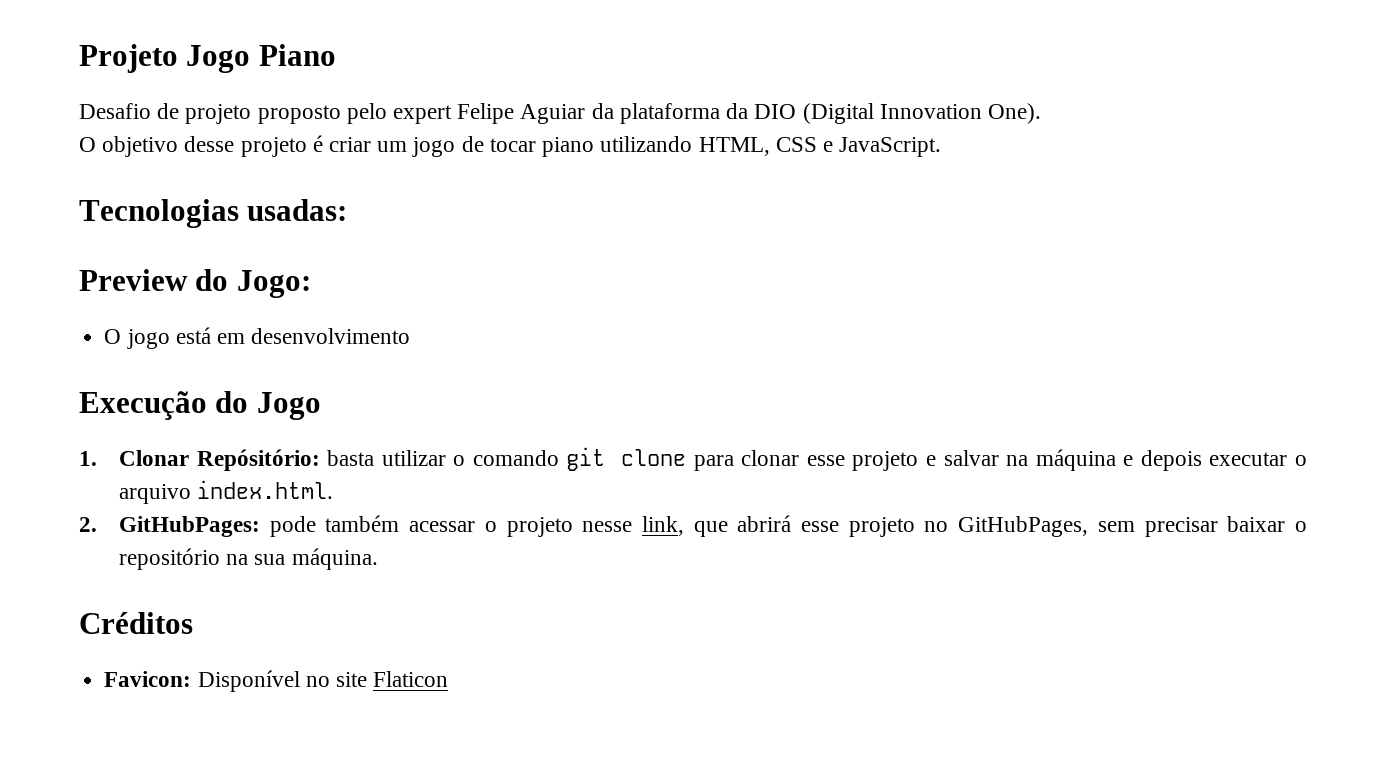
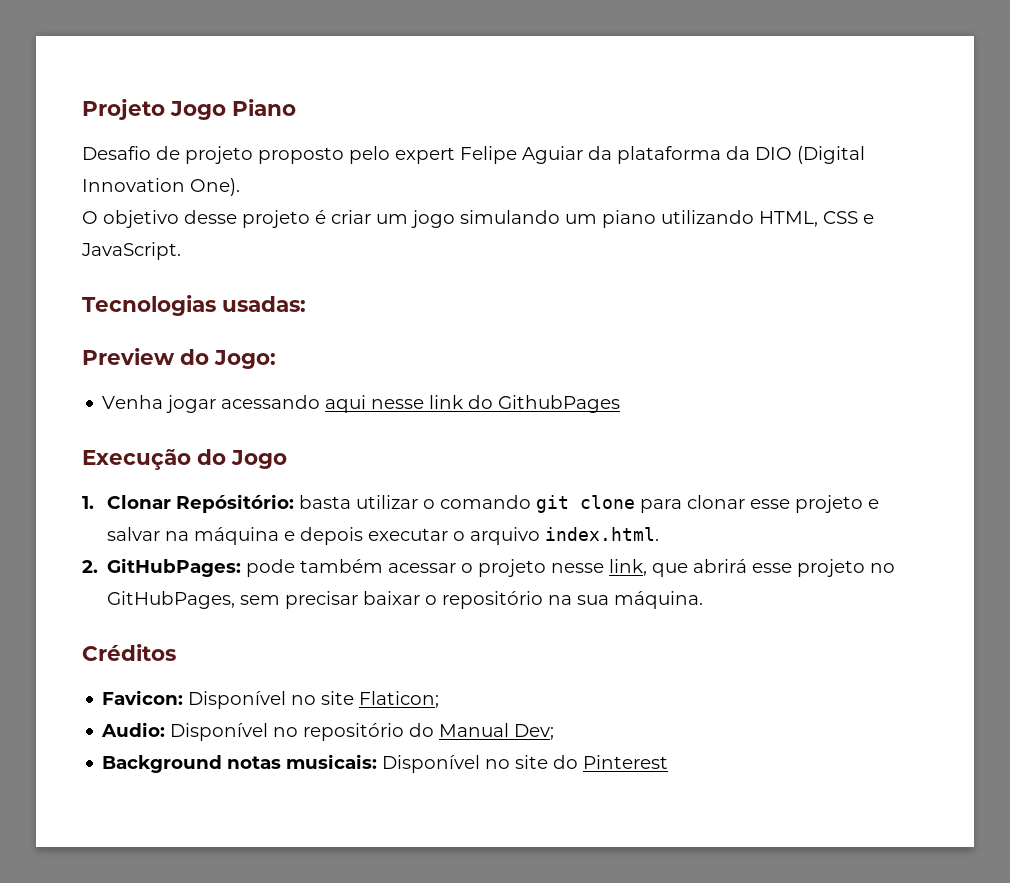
- O objetivo desse projeto é criar um jogo de tocar piano utilizando HTML, CSS e JavaScript.
+ O objetivo desse projeto é criar um jogo simulando um piano utilizando HTML, CSS e JavaScript.
- O jogo está em desenvolvimento
+ Venha jogar acessando aqui nesse link do GithubPages
- Favicon: Disponível no site Flaticon
+ Favicon: Disponível no site Flaticon;
+ Audio: Disponível no repositório do Manual Dev;
+ Background notas musicais: Disponível no site do Pinterest

